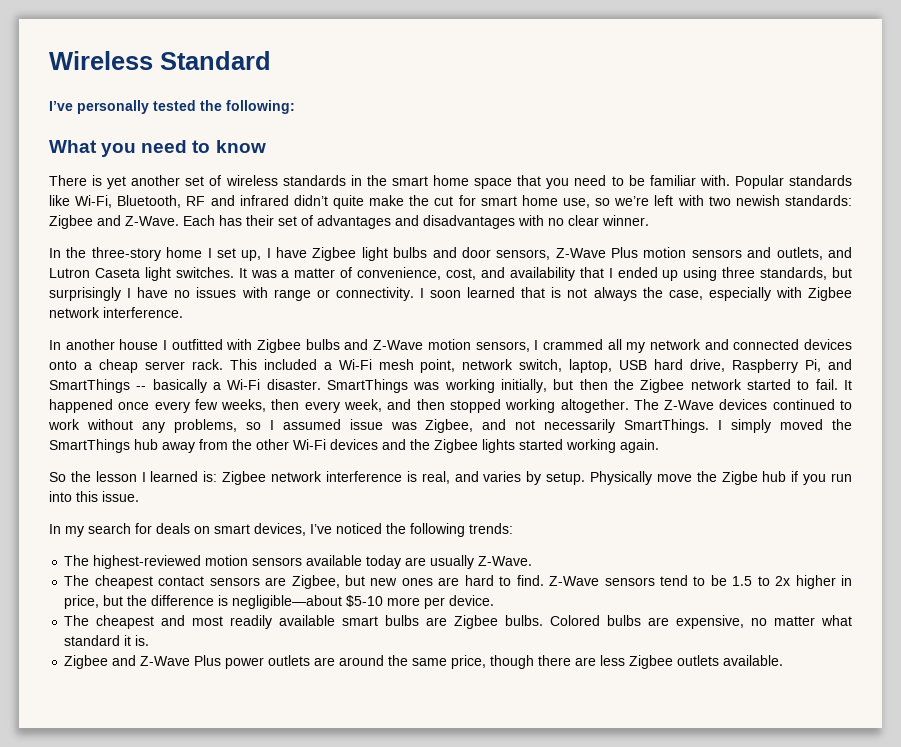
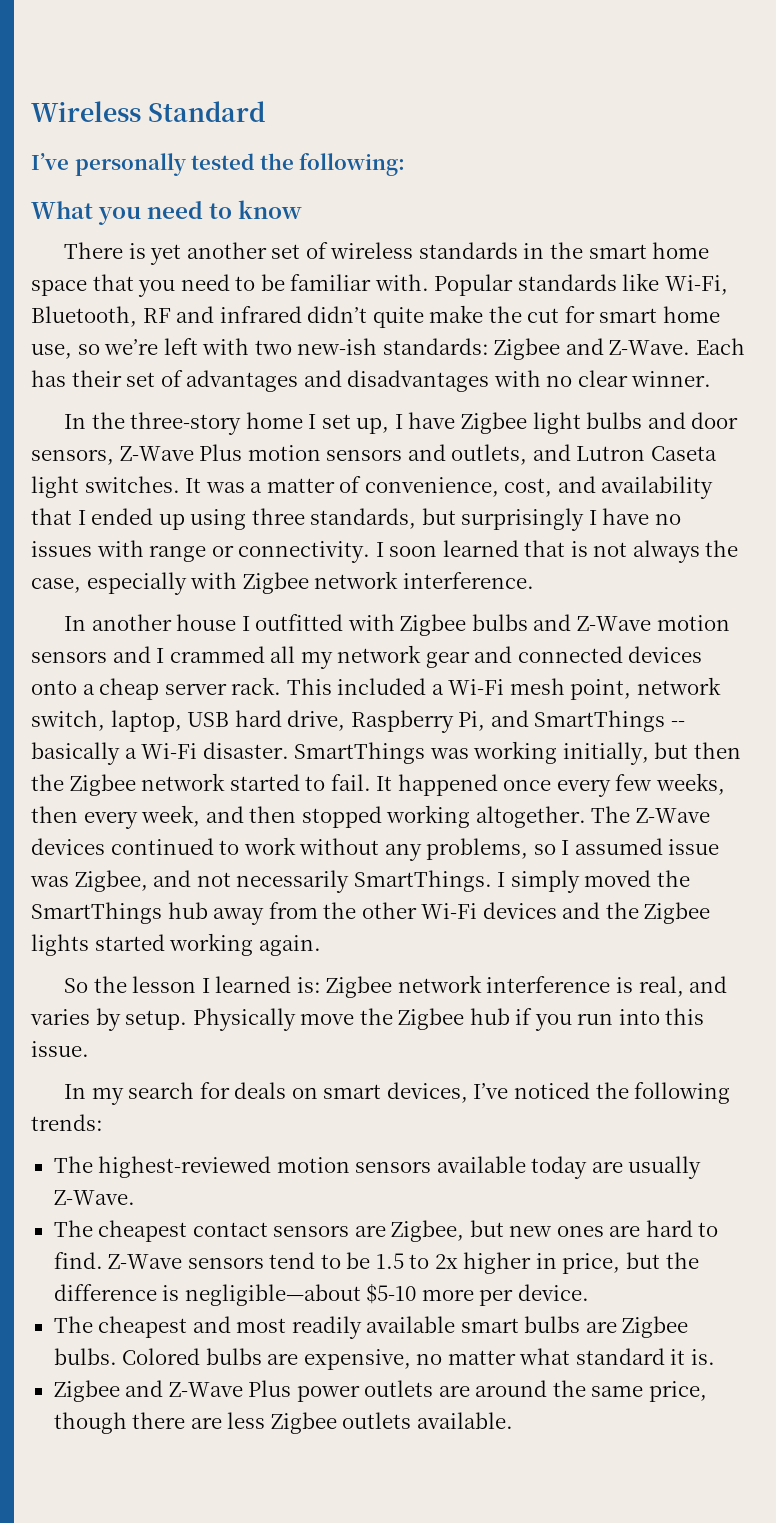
- Popular standards like Wi-Fi, Bluetooth, RF and infrared didn’t quite make the cut for smart home use, so we’re left with two newish standards: Zigbee and Z-Wave.
+ Popular standards like Wi-Fi, Bluetooth, RF and infrared didn’t quite make the cut for smart home use, so we’re left with two new-ish standards: Zigbee and Z-Wave.
- In another house I outfitted with Zigbee bulbs and Z-Wave motion sensors, I crammed all my network and connected devices onto a cheap server rack.
+ In another house I outfitted with Zigbee bulbs and Z-Wave motion sensors and I crammed all my network gear and connected devices onto a cheap server rack.
- Physically move the Zigbe hub if you run into this issue.
+ Physically move the Zigbee hub if you run into this issue.

